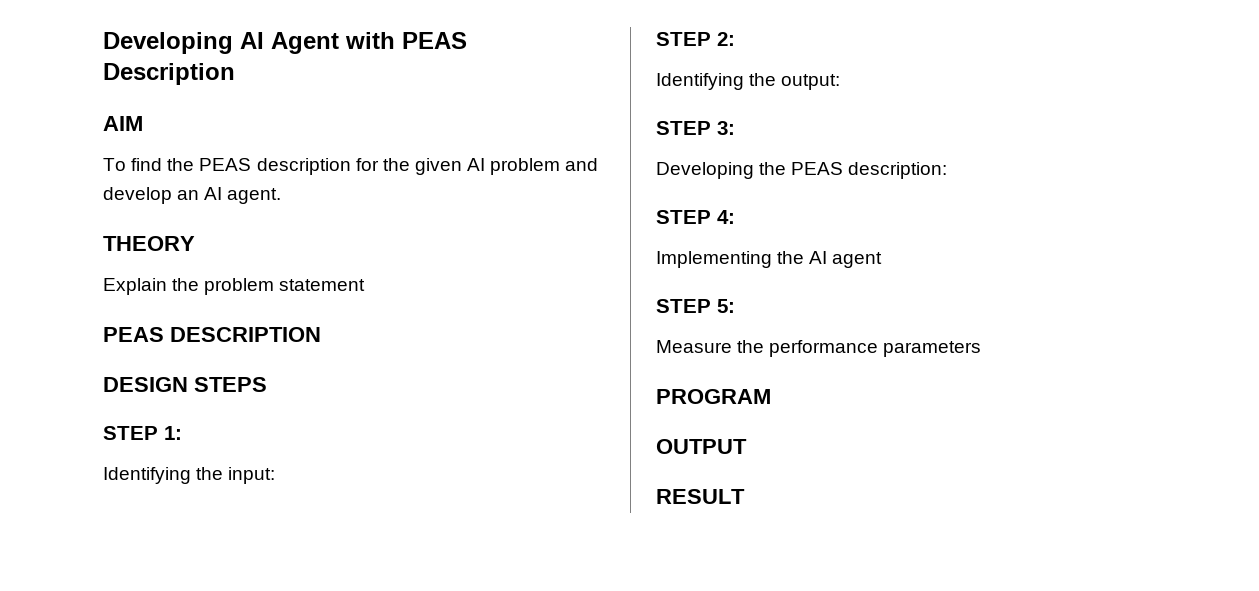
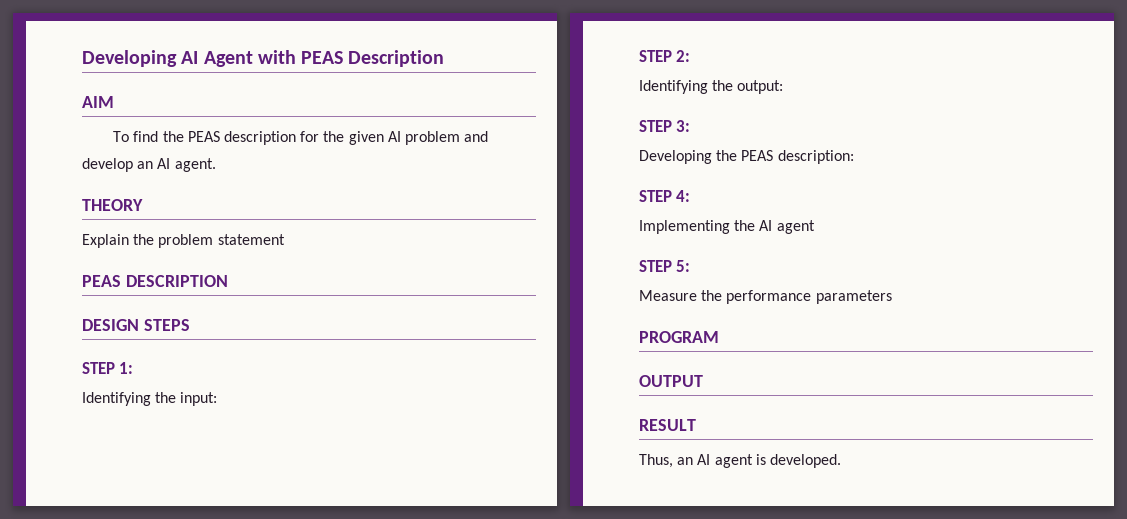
+ Thus, an AI agent is developed.

